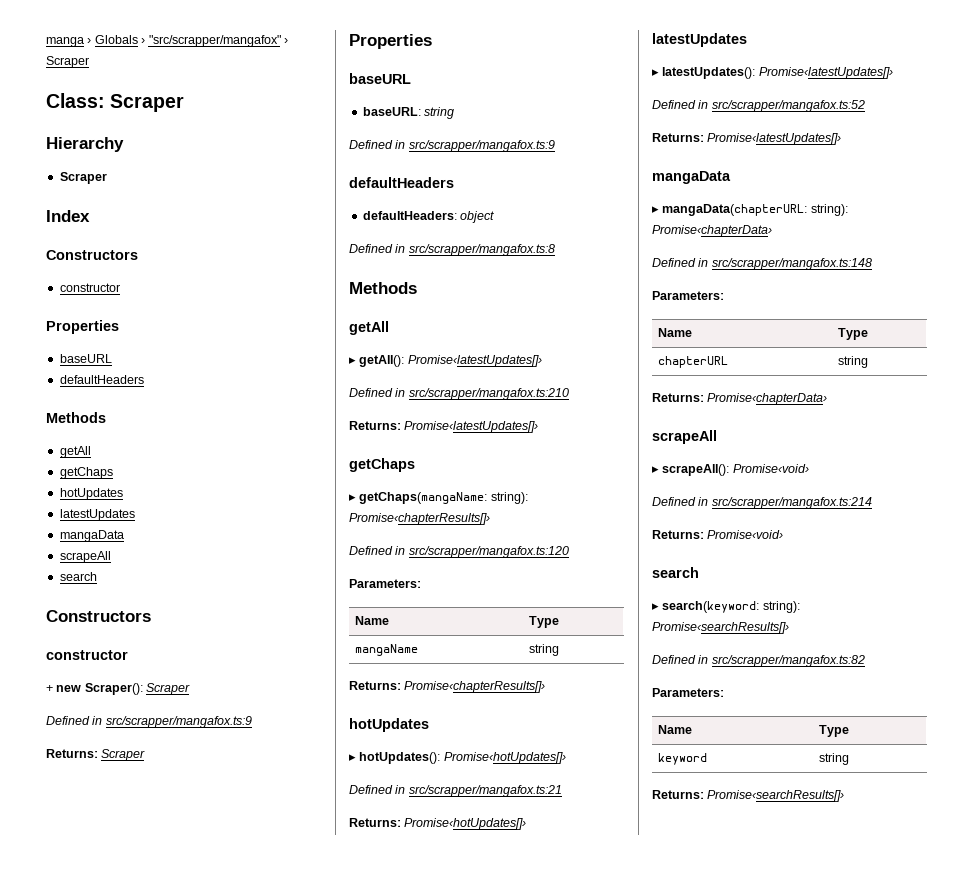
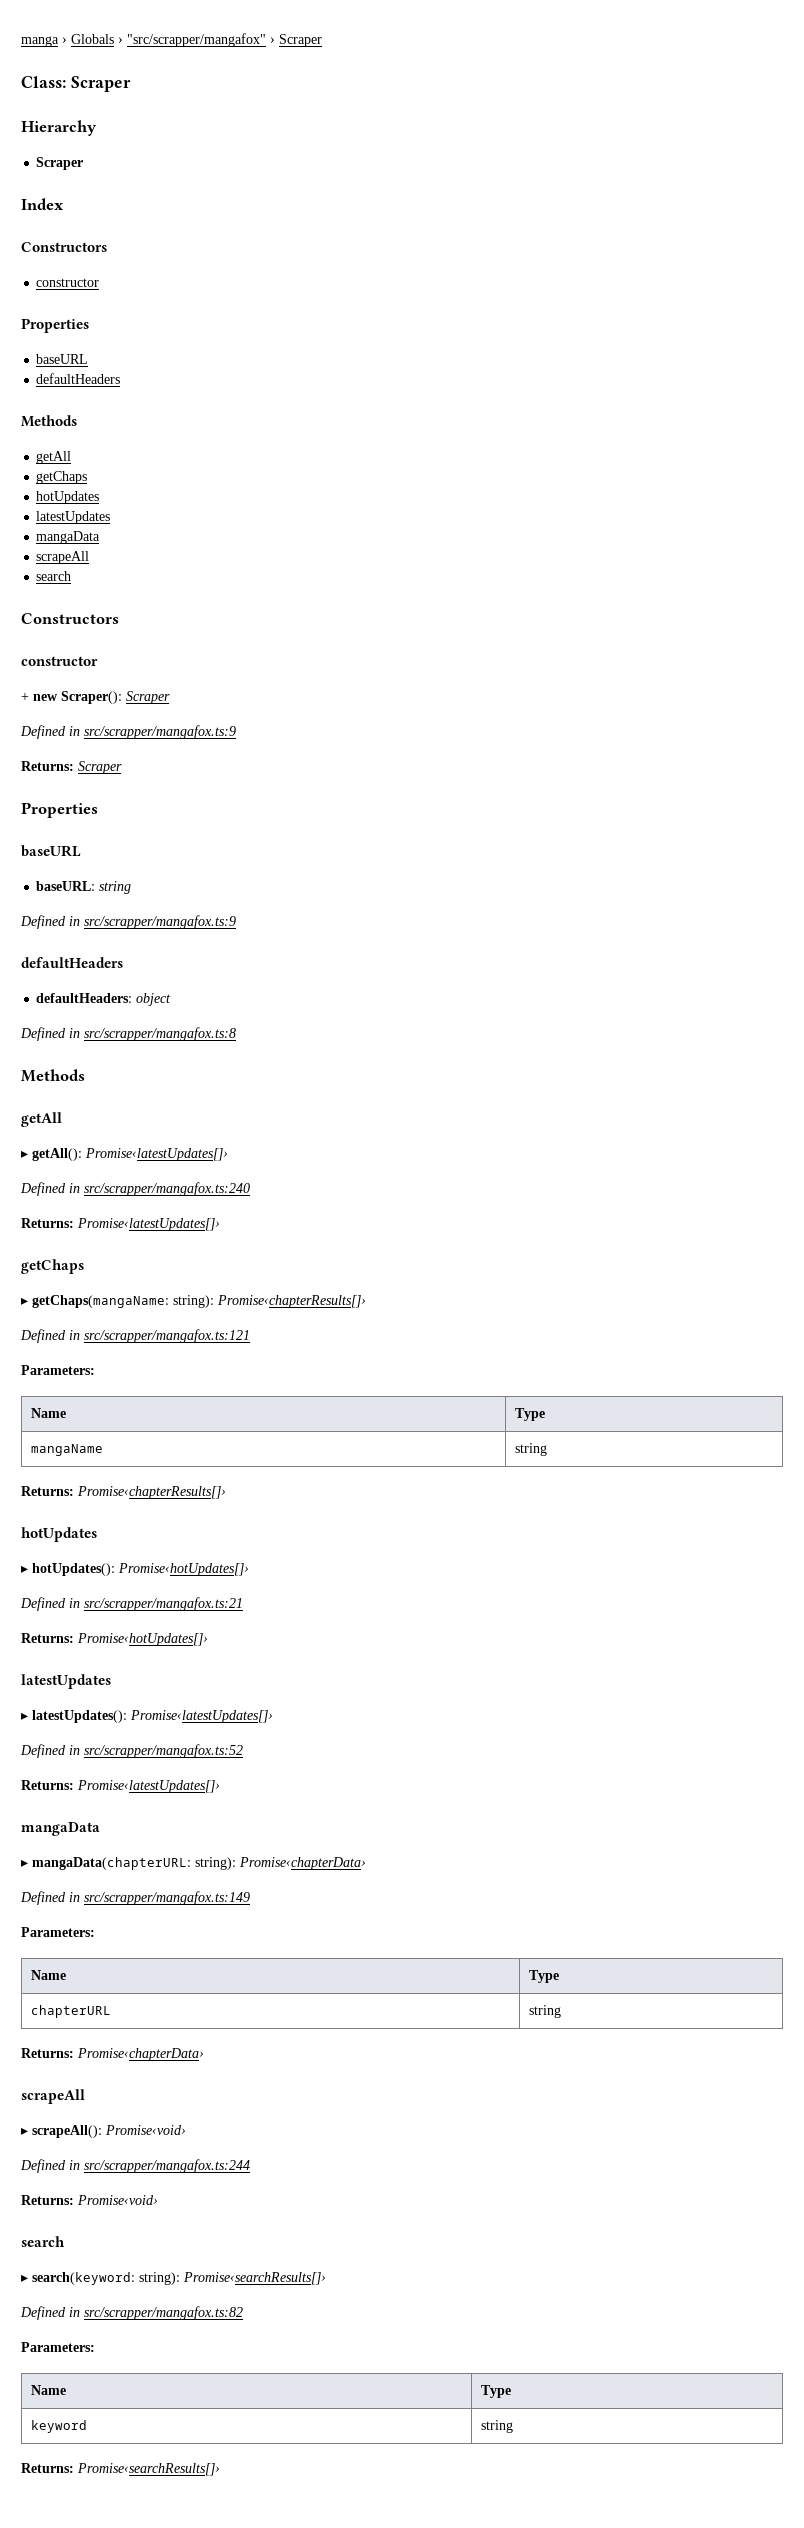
- Defined in src/scrapper/mangafox.ts:210
+ Defined in src/scrapper/mangafox.ts:240
- Defined in src/scrapper/mangafox.ts:120
+ Defined in src/scrapper/mangafox.ts:121
- Defined in src/scrapper/mangafox.ts:148
+ Defined in src/scrapper/mangafox.ts:149
- Defined in src/scrapper/mangafox.ts:214
+ Defined in src/scrapper/mangafox.ts:244

